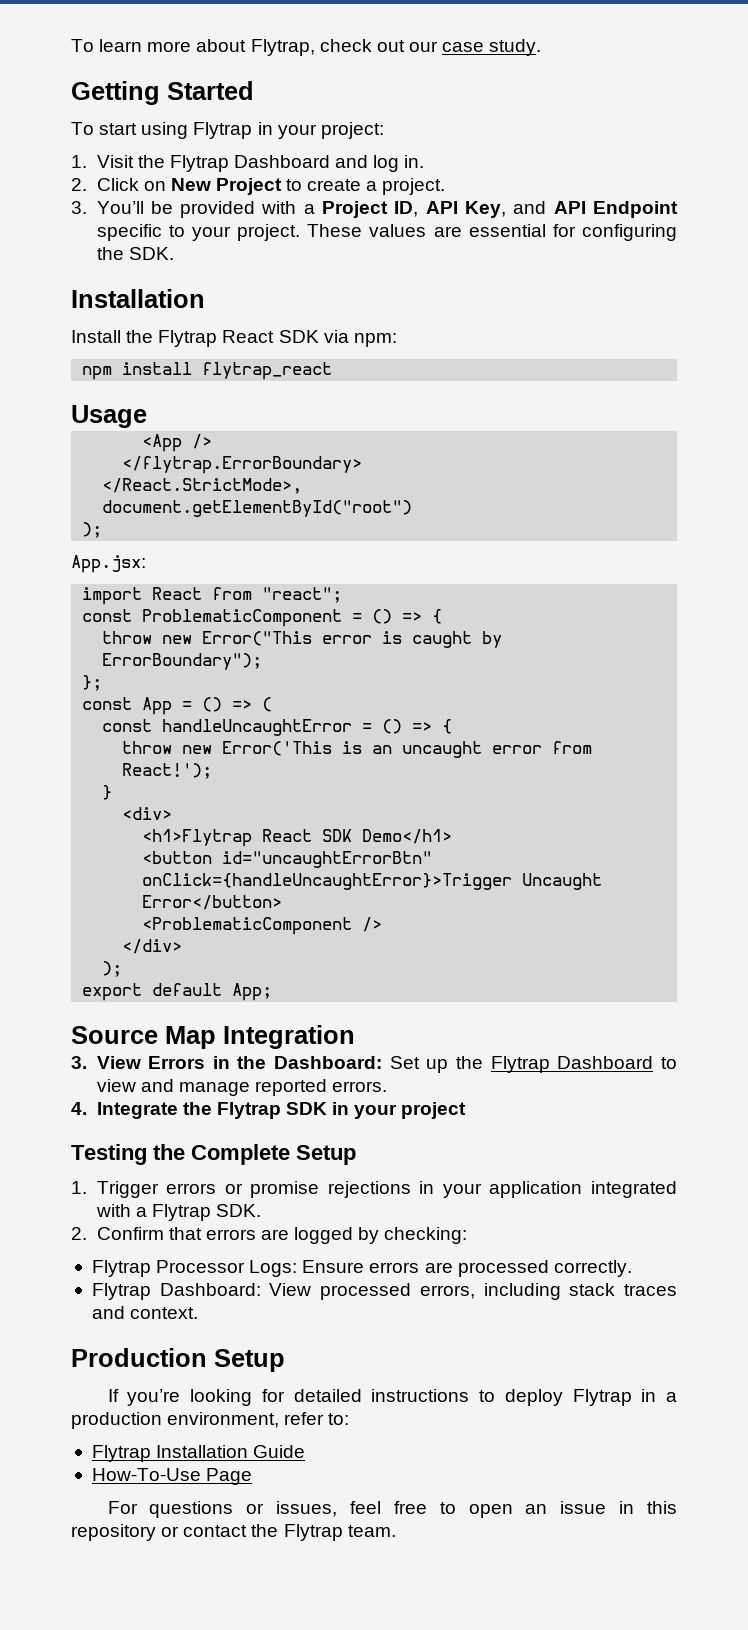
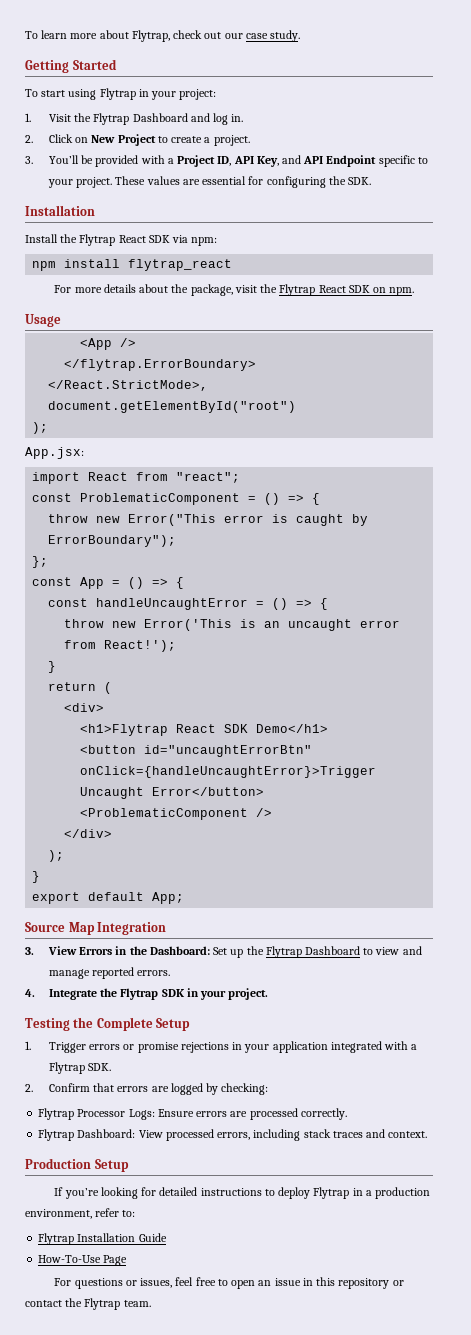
+ For more details about the package, visit the Flytrap React SDK on npm.
- const App = () => (
+ const App = () => {
+ return (
  </div>
  );
+ }
- 4. Integrate the Flytrap SDK in your project
+ 4. Integrate the Flytrap SDK in your project.

